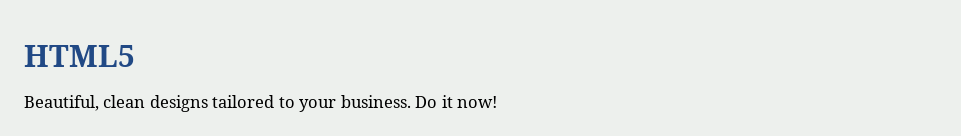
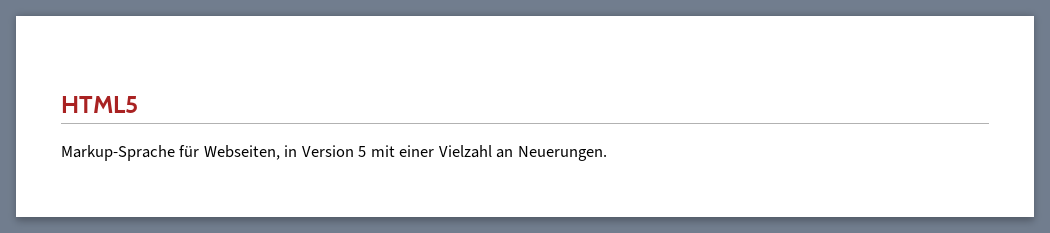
- Beautiful, clean designs tailored to your business. Do it now!
+ Markup-Sprache für Webseiten, in Version 5 mit einer Vielzahl an Neuerungen.

